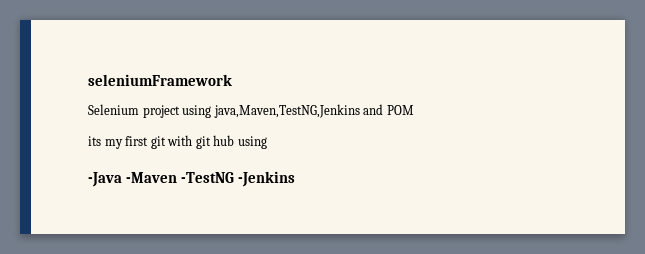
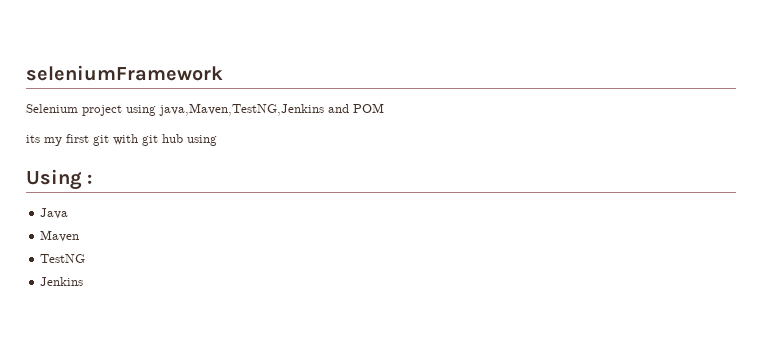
- -Java -Maven -TestNG -Jenkins
+ Using :
+ Java
+ Maven
+ TestNG
+ Jenkins

